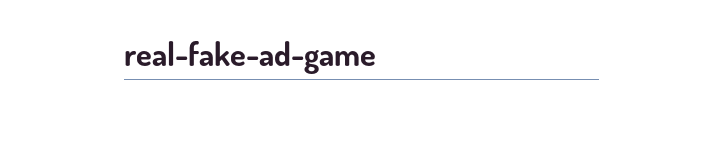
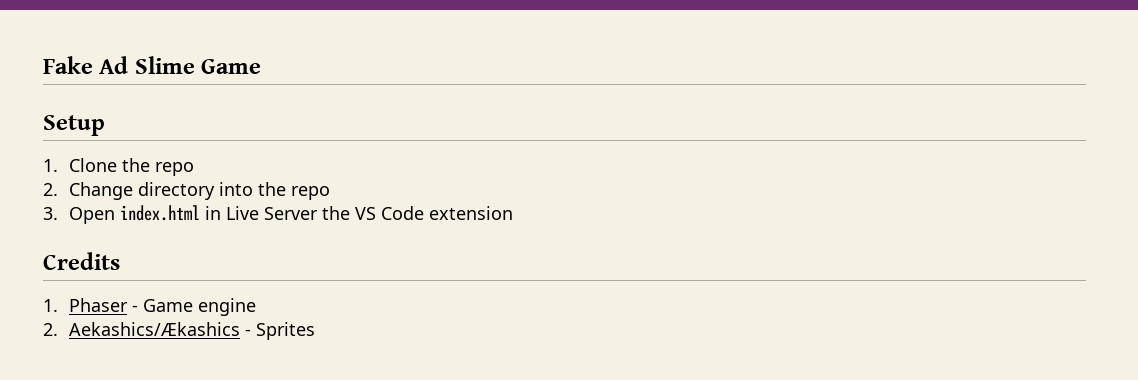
- real-fake-ad-game
+ Fake Ad Slime Game
+ Setup
+ 1. Clone the repo
+ 2. Change directory into the repo
+ 3. Open index.html in Live Server the VS Code extension
+ Credits
+ 1. Phaser - Game engine
+ 2. Aekashics/Ækashics - Sprites

